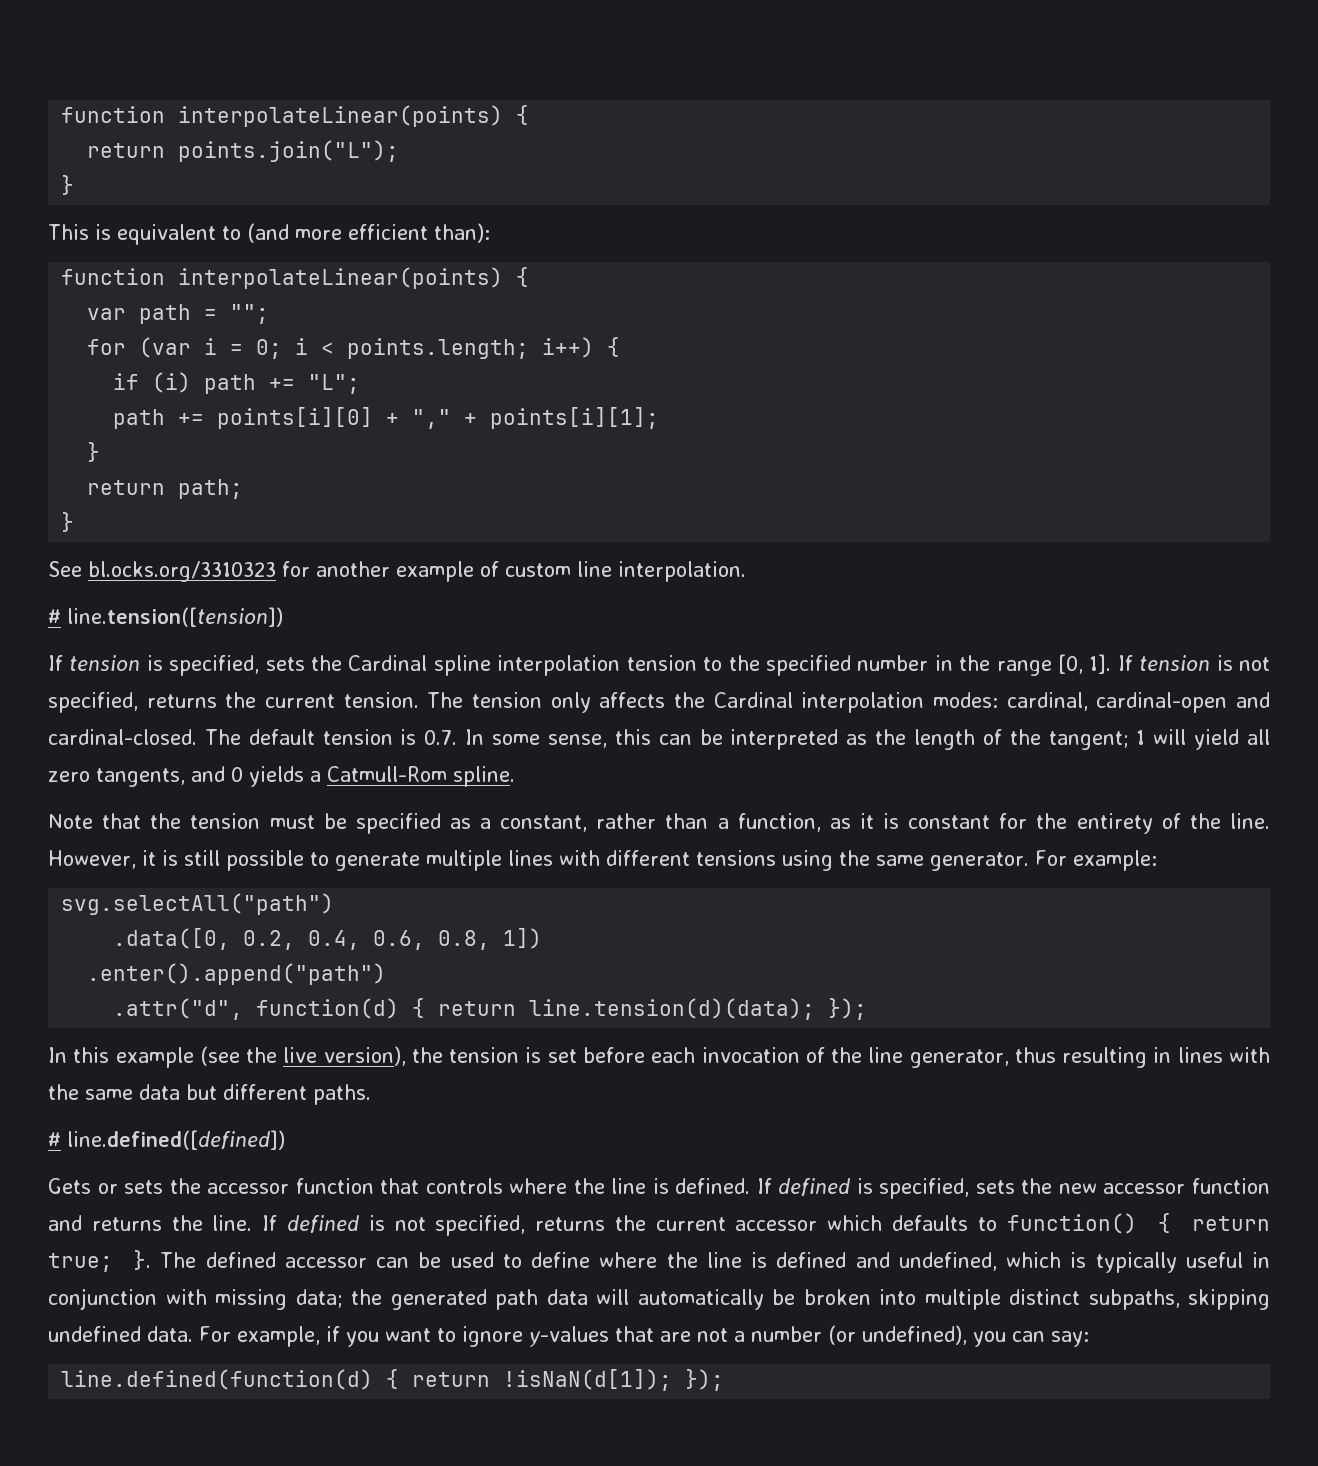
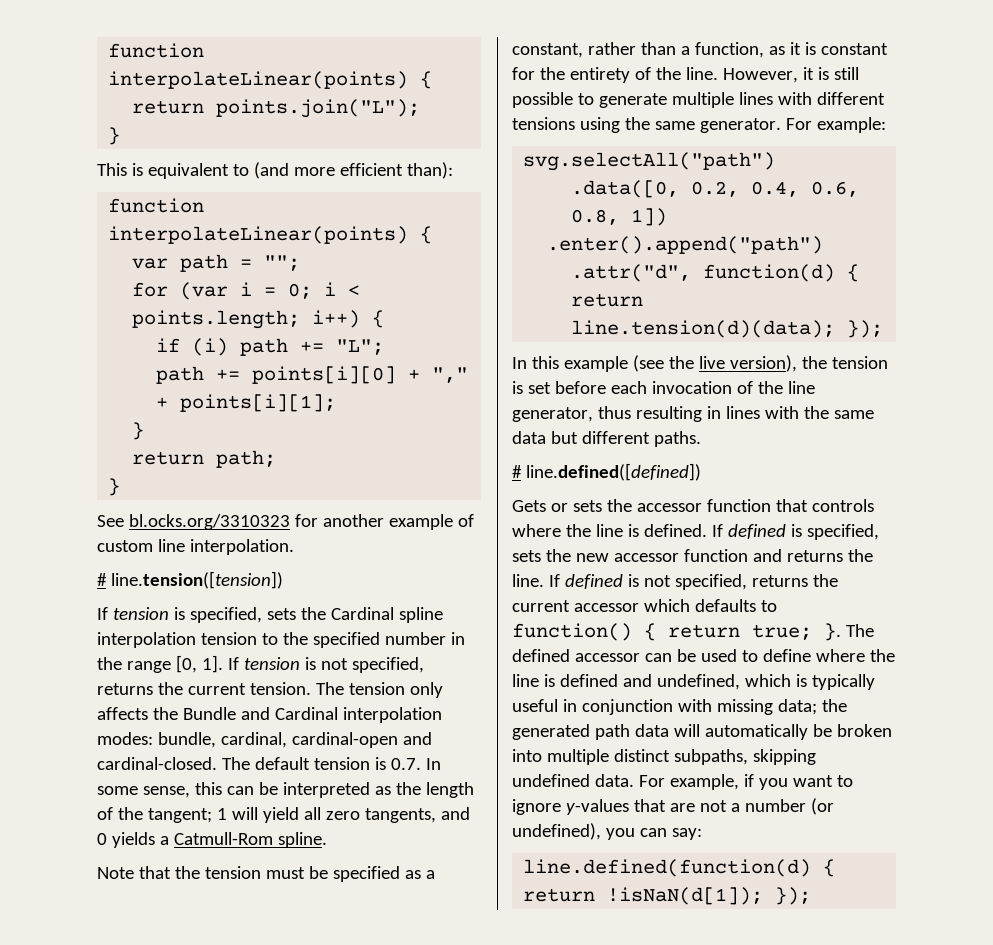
- The tension only affects the Cardinal interpolation modes: cardinal, cardinal-open and cardinal-closed.
+ The tension only affects the Bundle and Cardinal interpolation modes: bundle, cardinal, cardinal-open and cardinal-closed.

